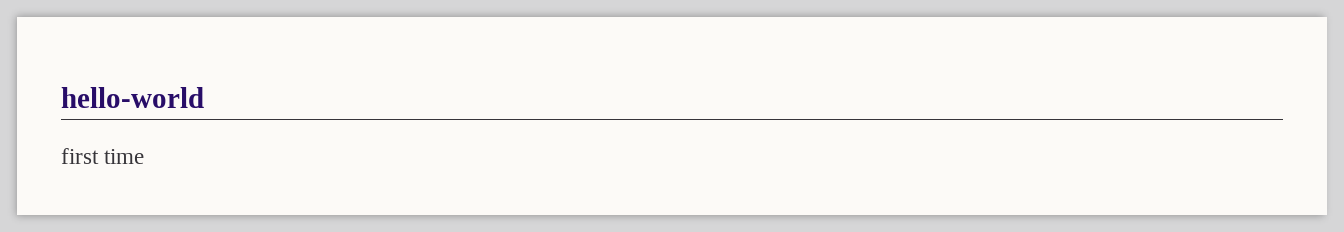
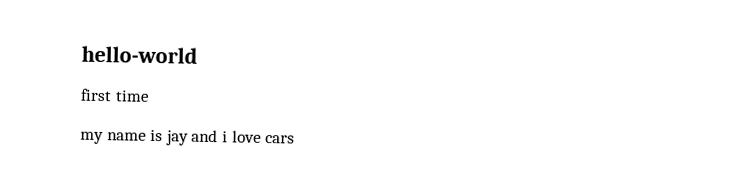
+ my name is jay and i love cars

